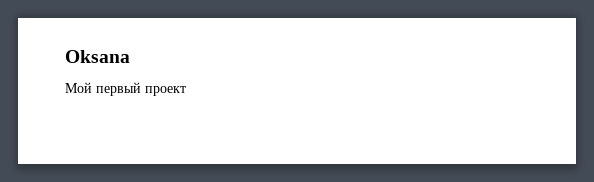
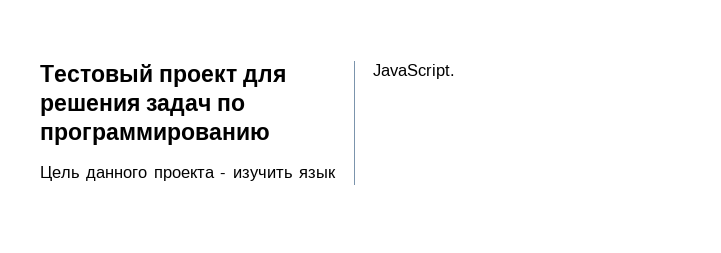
- Oksana
- Мой первый проект
+ Тестовый проект для решения задач по программированию
+ Цель данного проекта - изучить язык JavaScript.

